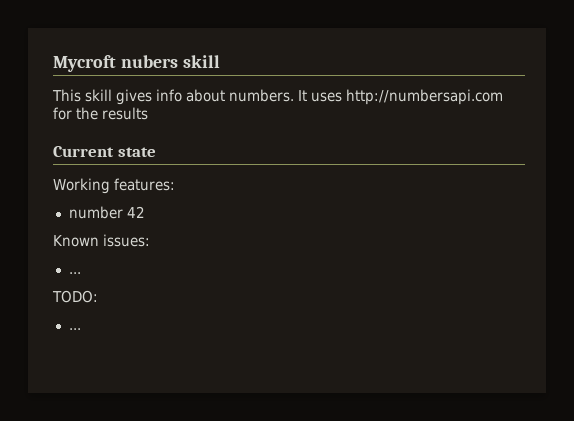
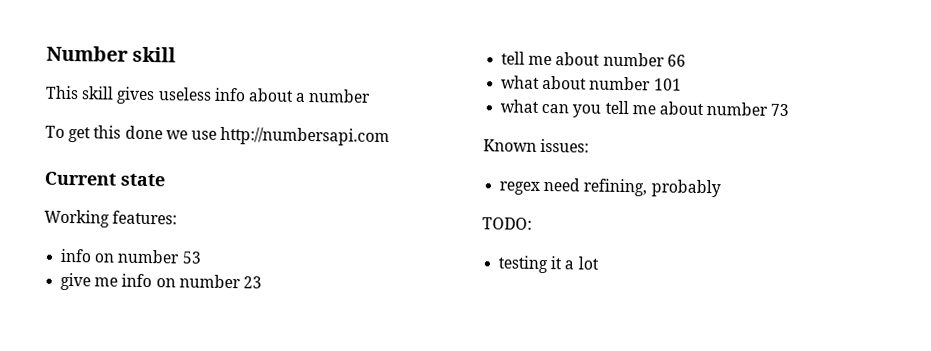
- Mycroft nubers skill
+ Number skill
- This skill gives info about numbers. It uses http://numbersapi.com for the results
+ This skill gives useless info about a number
+ To get this done we use http://numbersapi.com
  Current state
  Working features:
- number 42
+ info on number 53
+ give me info on number 23
+ tell me about number 66
+ what about number 101
+ what can you tell me about number 73
  Known issues:
- ...
+ regex need refining, probably
  TODO:
- ...
+ testing it a lot

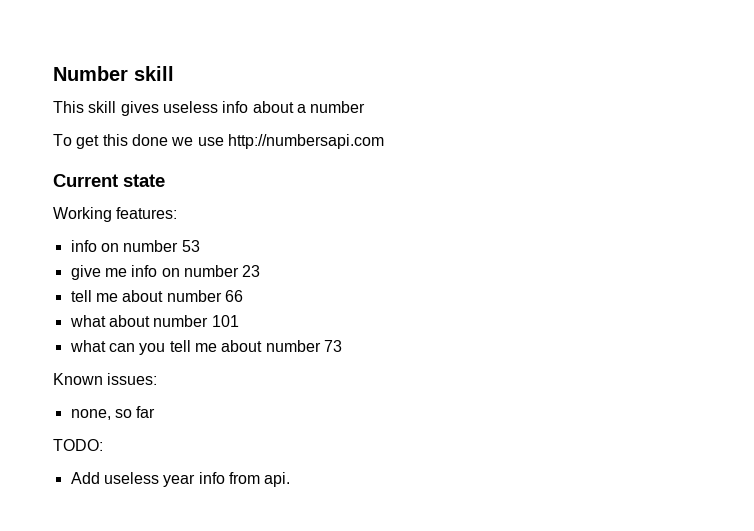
- regex need refining, probably
+ none, so far
  TODO:
- testing it a lot
+ Add useless year info from api.

